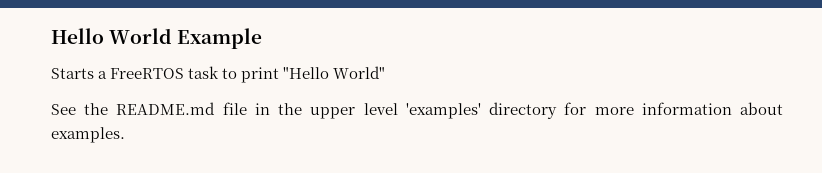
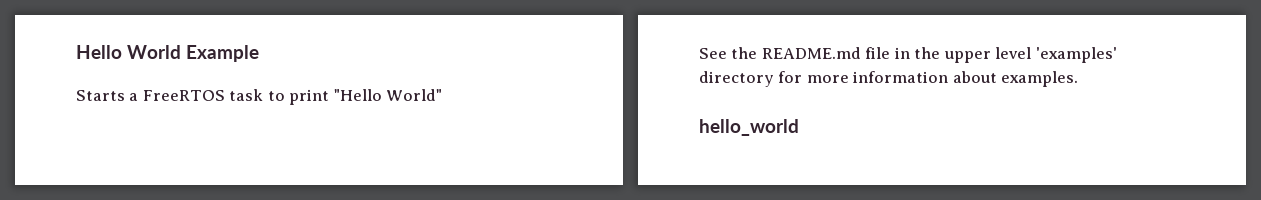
+ hello_world

